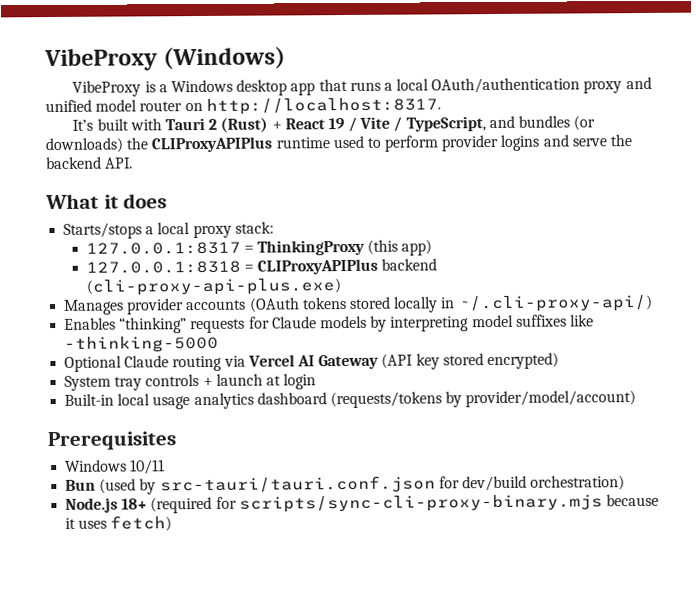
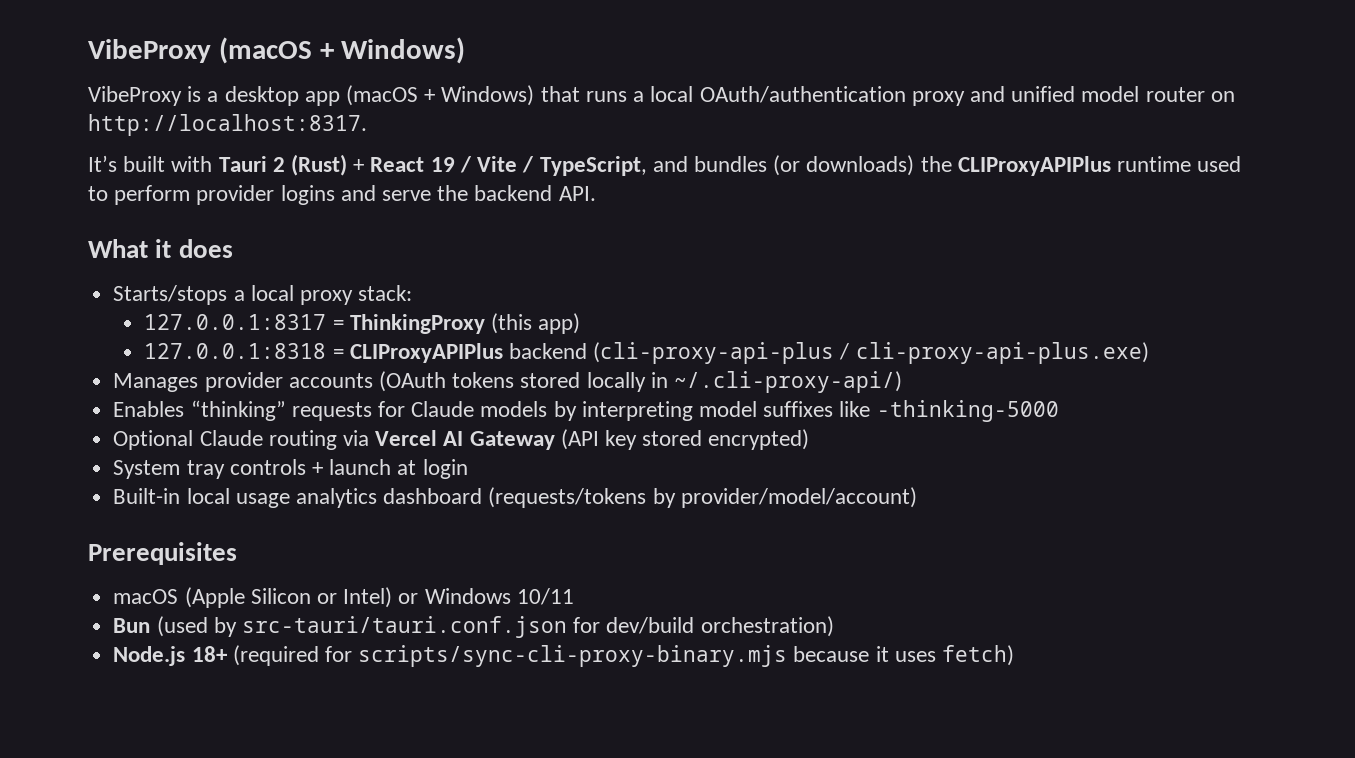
- VibeProxy (Windows)
+ VibeProxy (macOS + Windows)
- VibeProxy is a Windows desktop app that runs a local OAuth/authentication proxy and unified model router on http://localhost:8317.
+ VibeProxy is a desktop app (macOS + Windows) that runs a local OAuth/authentication proxy and unified model router on http://localhost:8317.
- 127.0.0.1:8318 = CLIProxyAPIPlus backend (cli-proxy-api-plus.exe)
+ 127.0.0.1:8318 = CLIProxyAPIPlus backend (cli-proxy-api-plus / cli-proxy-api-plus.exe)
- Windows 10/11
+ macOS (Apple Silicon or Intel) or Windows 10/11

